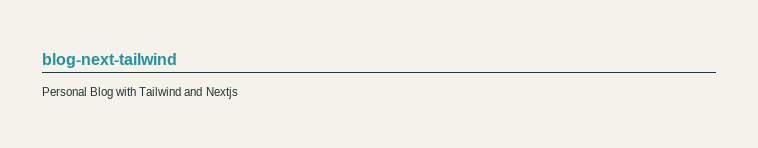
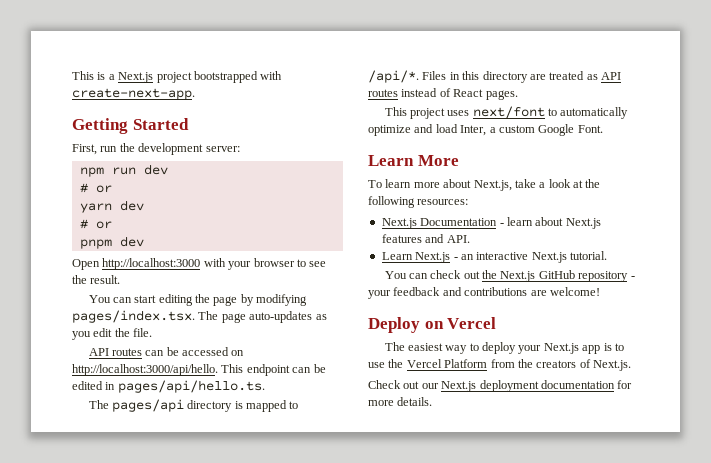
- blog-next-tailwind
- Personal Blog with Tailwind and Nextjs
+ This is a Next.js project bootstrapped with create-next-app.
+ Getting Started
+ First, run the development server:
+ npm run dev
+ # or
+ yarn dev
+ # or
+ pnpm dev
+ Open http://localhost:3000 with your browser to see the result.
+ You can start editing the page by modifying pages/index.tsx. The page auto-updates as you edit the file.
+ API routes can be accessed on http://localhost:3000/api/hello. This endpoint can be edited in pages/api/hello.ts.
+ The pages/api directory is mapped to /api/*. Files in this directory are treated as API routes instead of React pages.
+ This project uses next/font to automatically optimize and load Inter, a custom Google Font.
+ Learn More
+ To learn more about Next.js, take a look at the following resources:
+ Next.js Documentation - learn about Next.js features and API.
+ Learn Next.js - an interactive Next.js tutorial.
+ You can check out the Next.js GitHub repository - your feedback and contributions are welcome!
+ Deploy on Vercel
+ The easiest way to deploy your Next.js app is to use the Vercel Platform from the creators of Next.js.
+ Check out our Next.js deployment documentation for more details.

